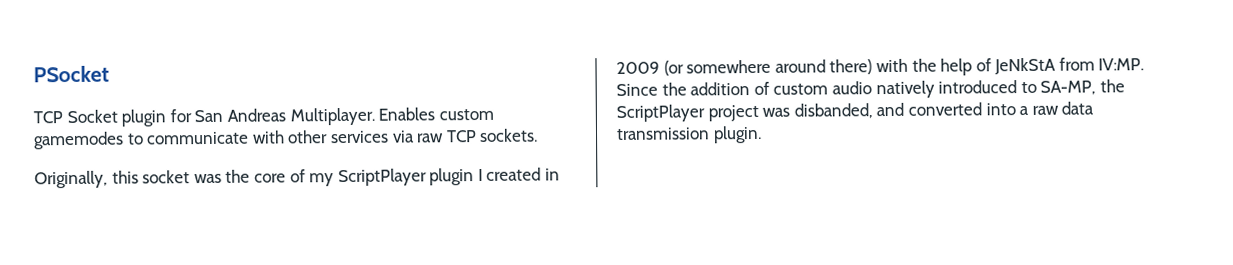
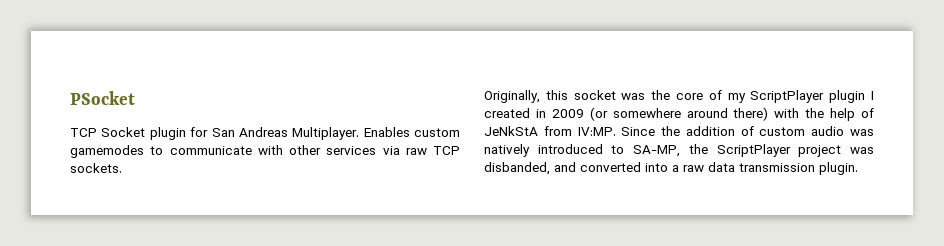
- Since the addition of custom audio natively introduced to SA-MP, the ScriptPlayer project was disbanded, and converted into a raw data transmission plugin.
+ Since the addition of custom audio was natively introduced to SA-MP, the ScriptPlayer project was disbanded, and converted into a raw data transmission plugin.

